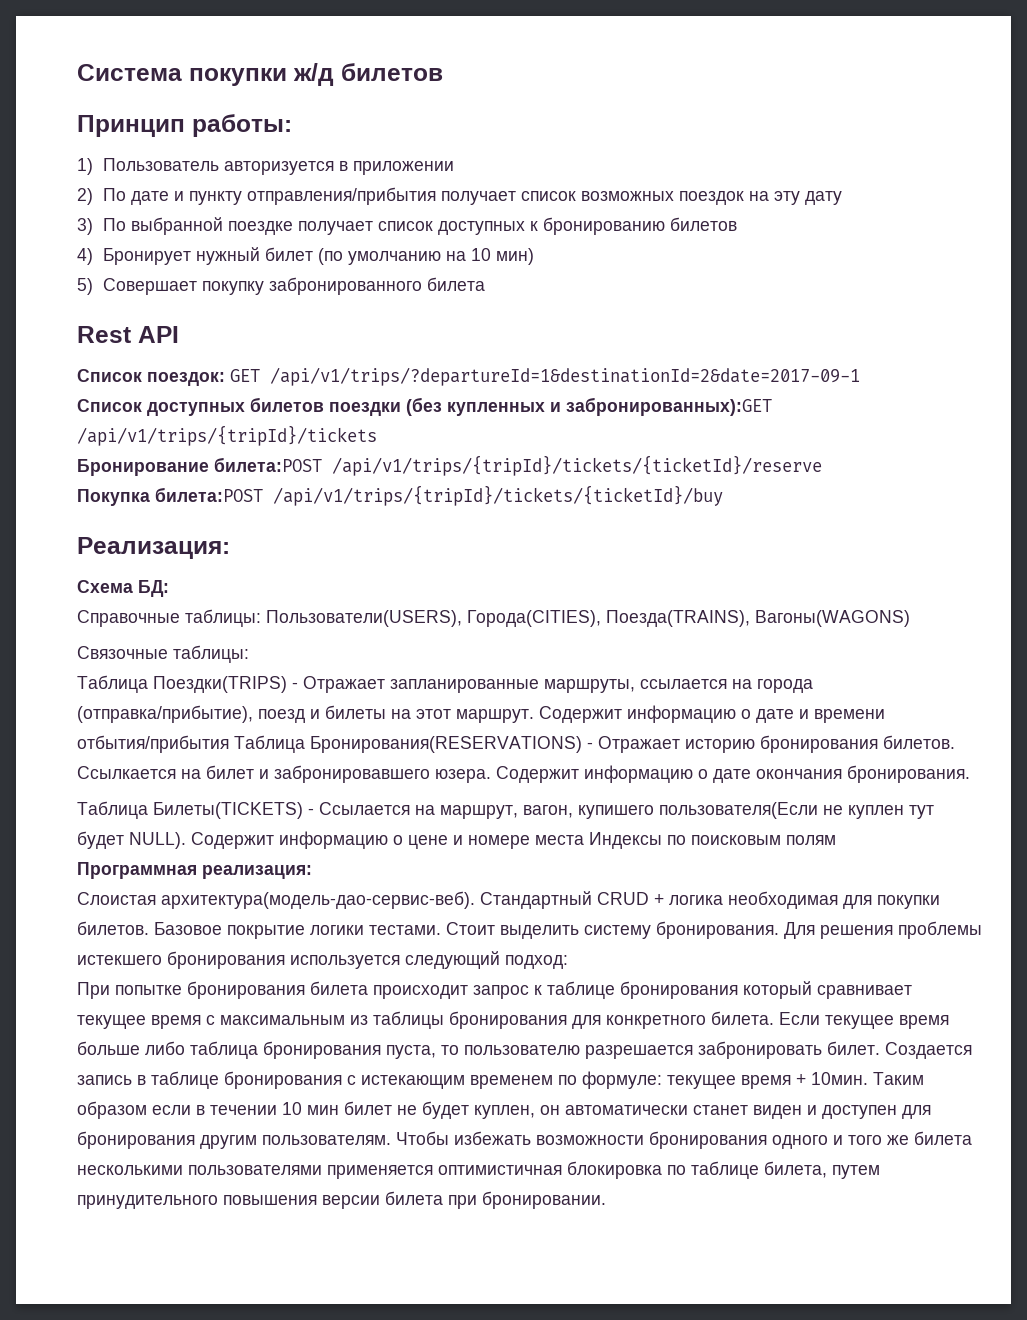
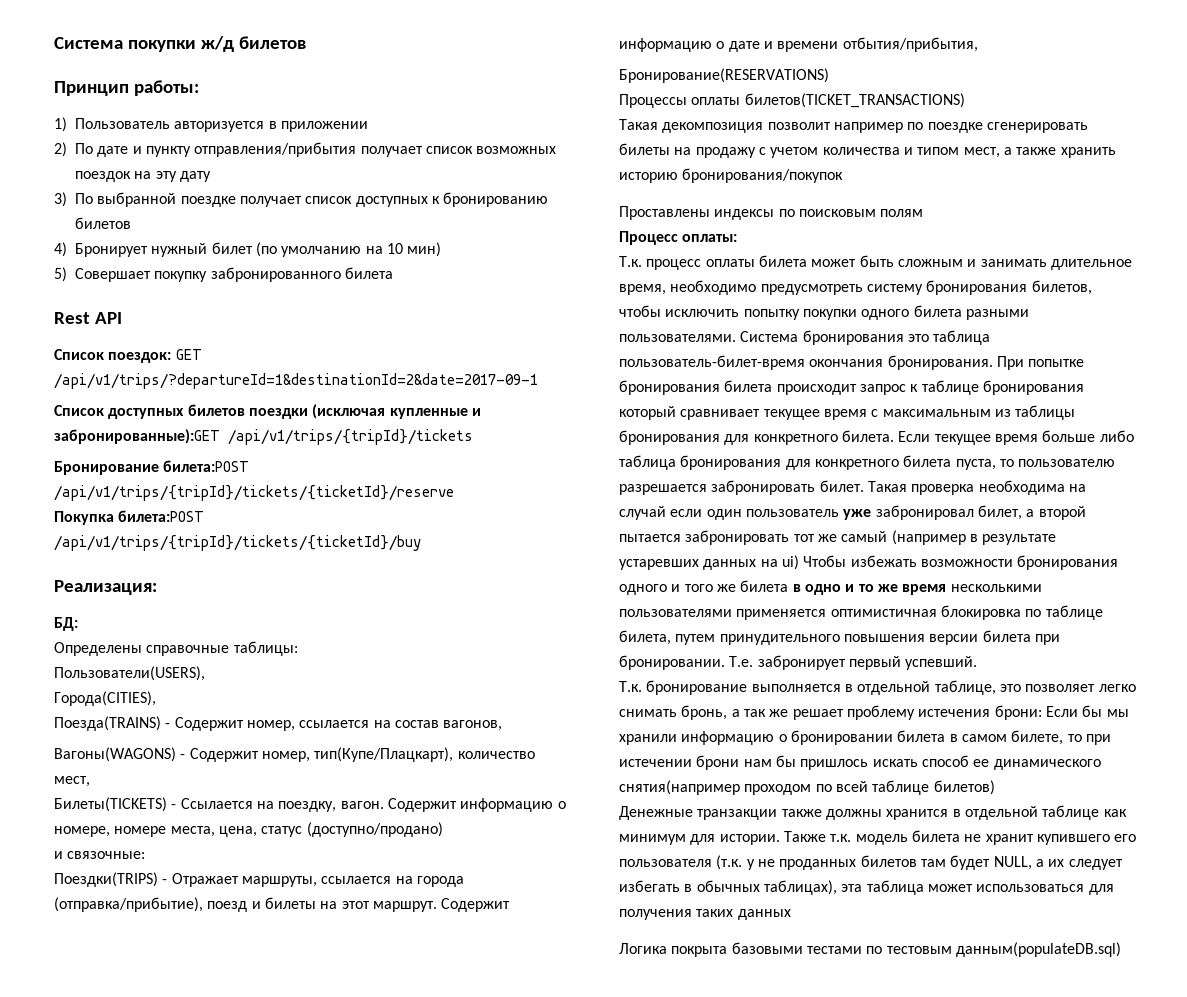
- Список доступных билетов поездки (без купленных и забронированных):GET /api/v1/trips/{tripId}/tickets
+ Список доступных билетов поездки (исключая купленные и забронированные):GET /api/v1/trips/{tripId}/tickets
- Схема БД:
+ БД:
- Справочные таблицы: Пользователи(USERS), Города(CITIES), Поезда(TRAINS), Вагоны(WAGONS)
- Связочные таблицы:
- Таблица Поездки(TRIPS) - Отражает запланированные маршруты, ссылается на города (отправка/прибытие), поезд и билеты на этот маршрут.
+ Определены справочные таблицы:
+ Пользователи(USERS),
+ Города(CITIES),
+ Поезда(TRAINS) - Содержит номер, ссылается на состав вагонов,
+ Вагоны(WAGONS) - Содержит номер, тип(Купе/Плацкарт), количество мест,
+ Билеты(TICKETS) - Ссылается на поездку, вагон. Содержит информацию о номере, номере места, цена, статус (доступно/продано)
+ и связочные:
+ Поездки(TRIPS) - Отражает маршруты, ссылается на города (отправка/прибытие), поезд и билеты на этот маршрут.
- Содержит информацию о дате и времени отбытия/прибытия Таблица Бронирования(RESERVATIONS) - Отражает историю бронирования билетов. Ссылкается на билет и забронировавшего юзера. Содержит информацию о дате окончания бронирования.
- Таблица Билеты(TICKETS) - Ссылается на маршрут, вагон, купишего пользователя(Если не куплен тут будет NULL). Содержит информацию о цене и номере места Индексы по поисковым полям
- Программная реализация:
- Слоистая архитектура(модель-дао-сервис-веб). Стандартный CRUD + логика необходимая для покупки билетов. Базовое покрытие логики тестами. Стоит выделить систему бронирования. Для решения проблемы истекшего бронирования используется следующий подход:
- При попытке бронирования билета происходит запрос к таблице бронирования который сравнивает текущее время с максимальным из таблицы бронирования для конкретного билета.
+ Содержит информацию о дате и времени отбытия/прибытия,
+ Бронирование(RESERVATIONS)
+ Процессы оплаты билетов(TICKET_TRANSACTIONS)
+ Такая декомпозиция позволит например по поездке сгенерировать билеты на продажу с учетом количества и типом мест, а также хранить историю бронирования/покупок
+ Проставлены индексы по поисковым полям
+ Процесс оплаты:
+ Т.к. процесс оплаты билета может быть сложным и занимать длительное время, необходимо предусмотреть систему бронирования билетов, чтобы исключить попытку покупки одного билета разными пользователями. Система бронирования это таблица пользователь-билет-время окончания бронирования. При попытке бронирования билета происходит запрос к таблице бронирования который сравнивает текущее время с максимальным из таблицы бронирования для конкретного билета.
- Если текущее время больше либо таблица бронирования пуста, то пользователю разрешается забронировать билет.
+ Если текущее время больше либо таблица бронирования для конкретного билета пуста, то пользователю разрешается забронировать билет.
- Создается запись в таблице бронирования с истекающим временем по формуле: текущее время + 10мин. Таким образом если в течении 10 мин билет не будет куплен, он автоматически станет виден и доступен для бронирования другим пользователям. Чтобы избежать возможности бронирования одного и того же билета несколькими пользователями применяется оптимистичная блокировка по таблице билета, путем принудительного повышения версии билета при бронировании.
+ Такая проверка необходима на случай если один пользователь уже забронировал билет, а второй пытается забронировать тот же самый (например в результате устаревших данных на ui) Чтобы избежать возможности бронирования одного и того же билета в одно и то же время несколькими пользователями применяется оптимистичная блокировка по таблице билета, путем принудительного повышения версии билета при бронировании.
+ Т.е. забронирует первый успевший.
+ Т.к. бронирование выполняется в отдельной таблице, это позволяет легко снимать бронь, а так же решает проблему истечения брони: Если бы мы хранили информацию о бронировании билета в самом билете, то при истечении брони нам бы пришлось искать способ ее динамического снятия(например проходом по всей таблице билетов)
+ Денежные транзакции также должны хранится в отдельной таблице как минимум для истории. Также т.к. модель билета не хранит купившего его пользователя (т.к. у не проданных билетов там будет NULL, а их следует избегать в обычных таблицах), эта таблица может использоваться для получения таких данных
+ Логика покрыта базовыми тестами по тестовым данным(populateDB.sql)

